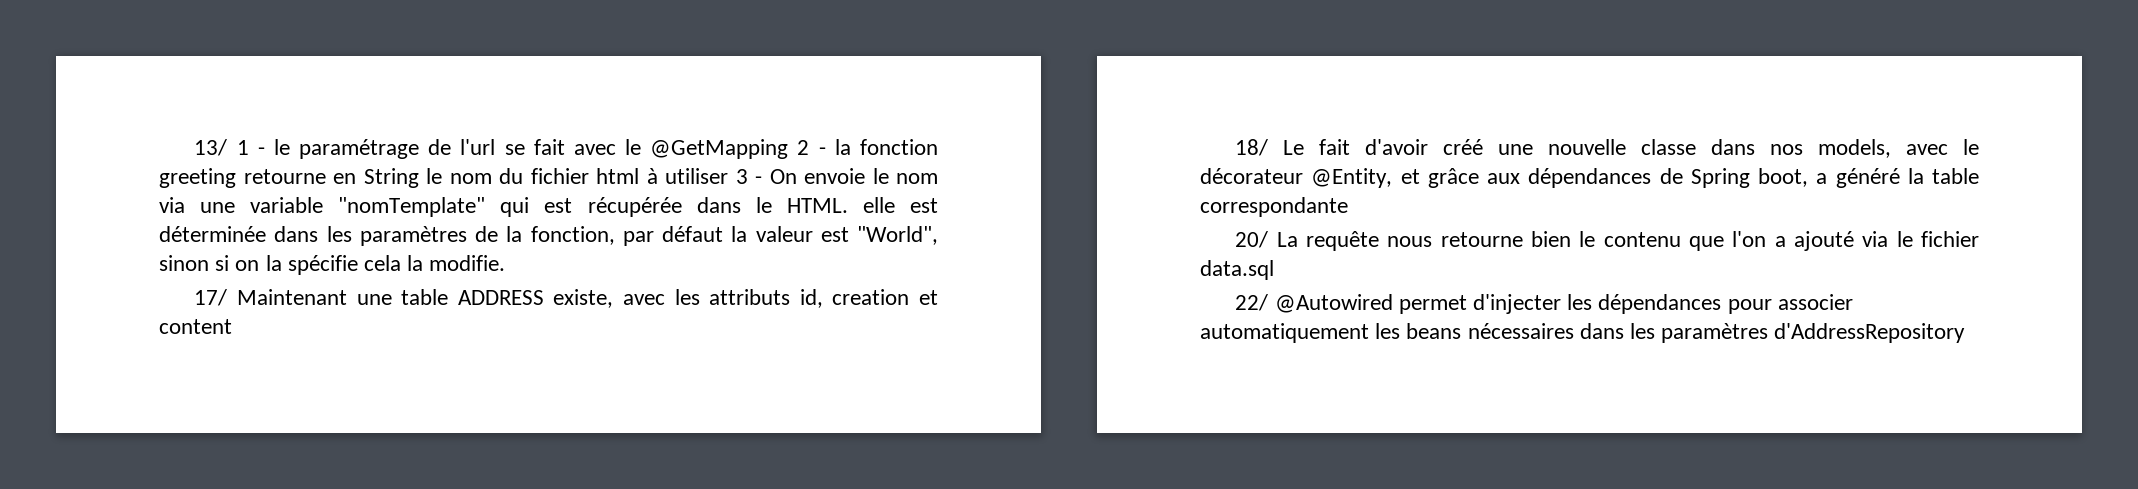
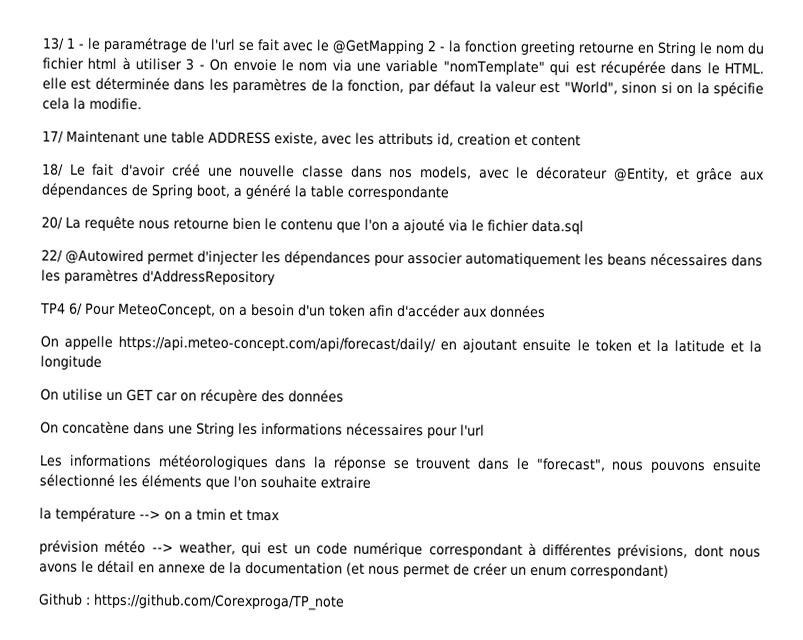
+ TP4 6/ Pour MeteoConcept, on a besoin d'un token afin d'accéder aux données
+ On appelle https://api.meteo-concept.com/api/forecast/daily/ en ajoutant ensuite le token et la latitude et la longitude
+ On utilise un GET car on récupère des données
+ On concatène dans une String les informations nécessaires pour l'url
+ Les informations météorologiques dans la réponse se trouvent dans le "forecast", nous pouvons ensuite sélectionné les éléments que l'on souhaite extraire
+ la température --> on a tmin et tmax
+ prévision météo --> weather, qui est un code numérique correspondant à différentes prévisions, dont nous avons le détail en annexe de la documentation (et nous permet de créer un enum correspondant)
+ Github : https://github.com/Corexproga/TP_note

